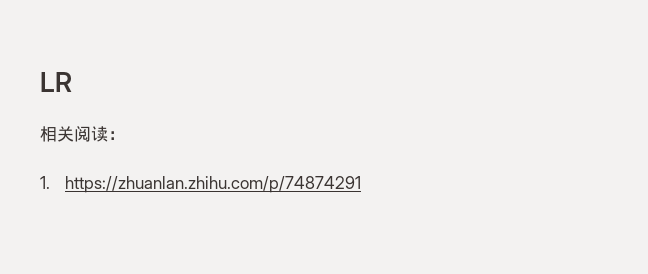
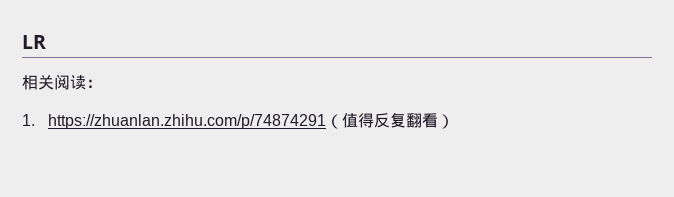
- 1. https://zhuanlan.zhihu.com/p/74874291
+ 1. https://zhuanlan.zhihu.com/p/74874291（值得反复翻看）

